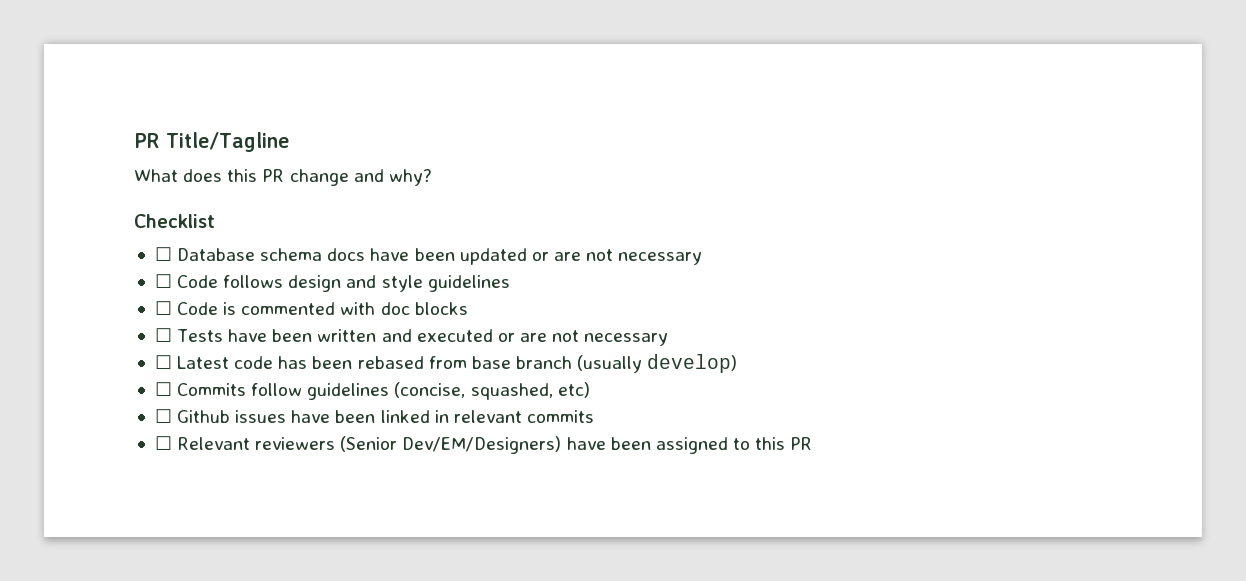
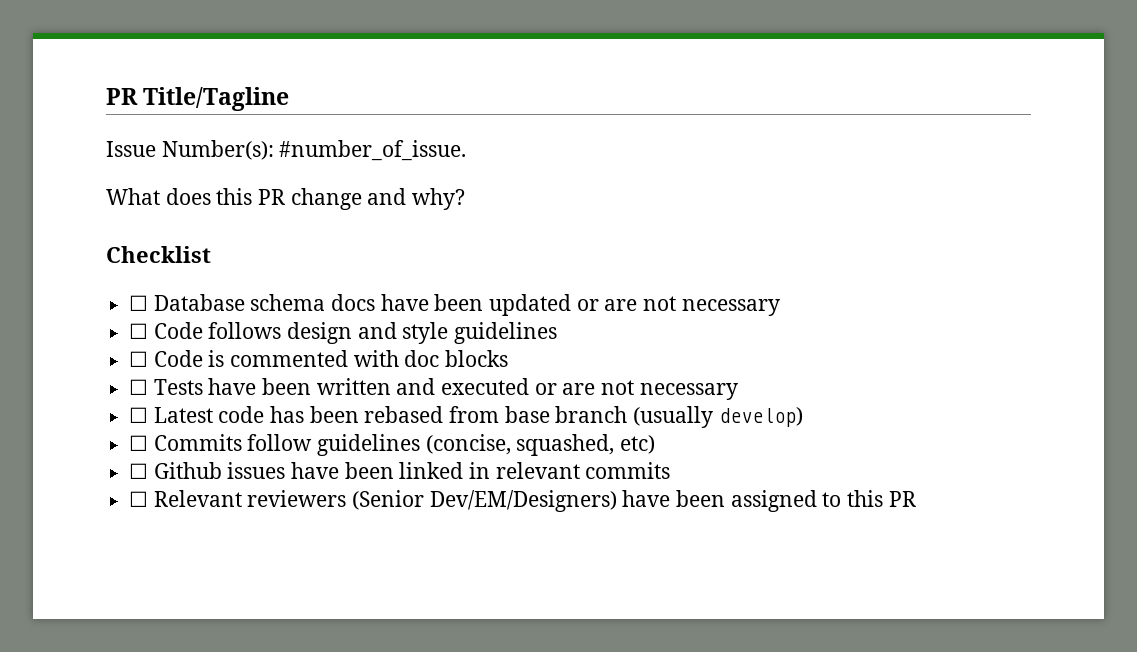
+ Issue Number(s): #number_of_issue.

